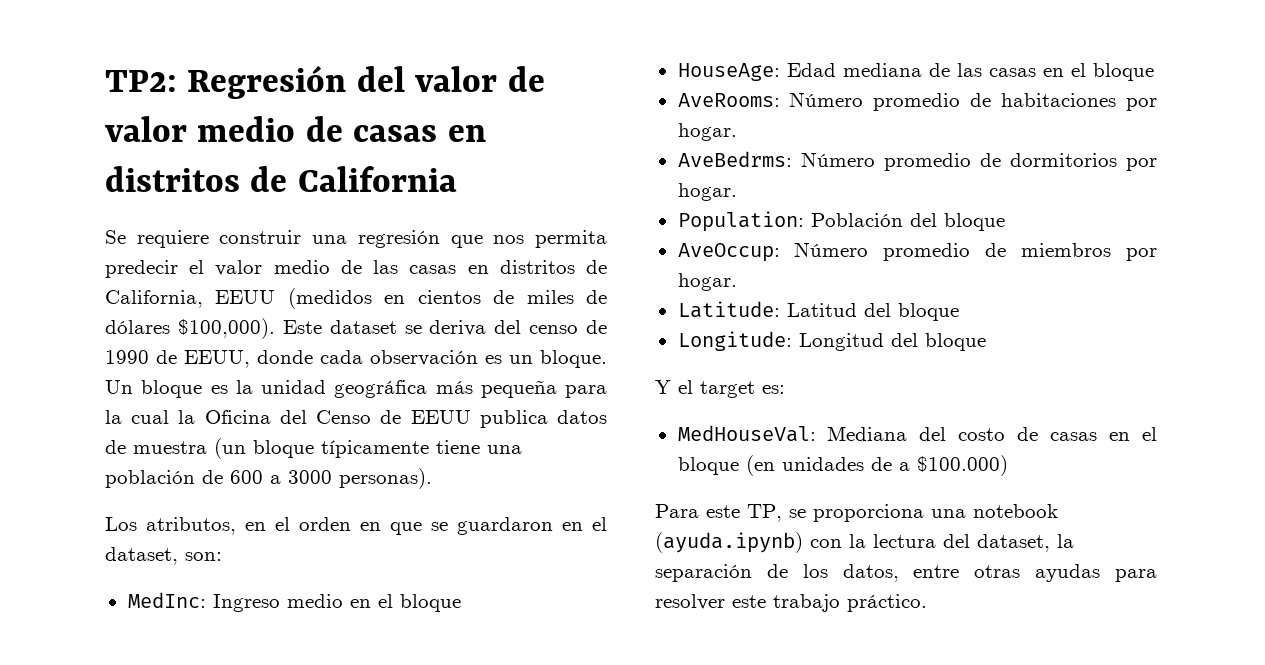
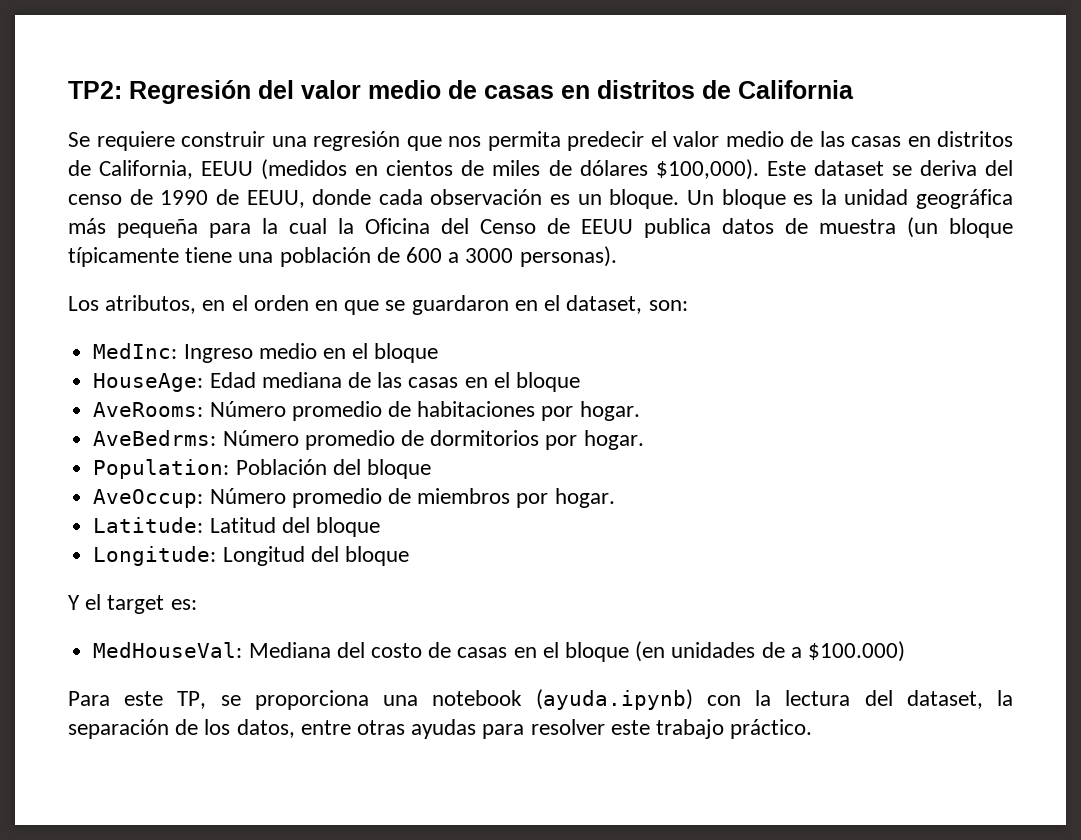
- TP2: Regresión del valor de valor medio de casas en distritos de California
+ TP2: Regresión del valor medio de casas en distritos de California

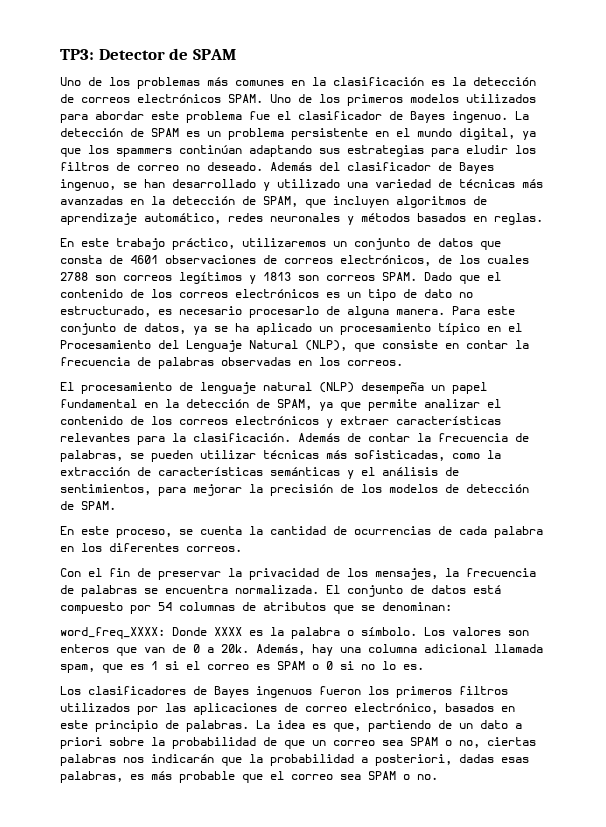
- TP2: Regresión del valor medio de casas en distritos de California
- Se requiere construir una regresión que nos permita predecir el valor medio de las casas en distritos de California, EEUU (medidos en cientos de miles de dólares $100,000). Este dataset se deriva del censo de 1990 de EEUU, donde cada observación es un bloque. Un bloque es la unidad geográfica más pequeña para la cual la Oficina del Censo de EEUU publica datos de muestra (un bloque típicamente tiene una población de 600 a 3000 personas).
- Los atributos, en el orden en que se guardaron en el dataset, son:
- MedInc: Ingreso medio en el bloque
- HouseAge: Edad mediana de las casas en el bloque
- AveRooms: Número promedio de habitaciones por hogar.
- AveBedrms: Número promedio de dormitorios por hogar.
- Population: Población del bloque
- AveOccup: Número promedio de miembros por hogar.
- Latitude: Latitud del bloque
- Longitude: Longitud del bloque
- Y el target es:
- MedHouseVal: Mediana del costo de casas en el bloque (en unidades de a $100.000)
- Para este TP, se proporciona una notebook (ayuda.ipynb) con la lectura del dataset, la separación de los datos, entre otras ayudas para resolver este trabajo práctico.
+ TP3: Detector de SPAM
+ Uno de los problemas más comunes en la clasificación es la detección de correos electrónicos SPAM. Uno de los primeros modelos utilizados para abordar este problema fue el clasificador de Bayes ingenuo. La detección de SPAM es un problema persistente en el mundo digital, ya que los spammers continúan adaptando sus estrategias para eludir los filtros de correo no deseado. Además del clasificador de Bayes ingenuo, se han desarrollado y utilizado una variedad de técnicas más avanzadas en la detección de SPAM, que incluyen algoritmos de aprendizaje automático, redes neuronales y métodos basados en reglas.
+ En este trabajo práctico, utilizaremos un conjunto de datos que consta de 4601 observaciones de correos electrónicos, de los cuales 2788 son correos legítimos y 1813 son correos SPAM. Dado que el contenido de los correos electrónicos es un tipo de dato no estructurado, es necesario procesarlo de alguna manera. Para este conjunto de datos, ya se ha aplicado un procesamiento típico en el Procesamiento del Lenguaje Natural (NLP), que consiste en contar la frecuencia de palabras observadas en los correos.
+ El procesamiento de lenguaje natural (NLP) desempeña un papel fundamental en la detección de SPAM, ya que permite analizar el contenido de los correos electrónicos y extraer características relevantes para la clasificación. Además de contar la frecuencia de palabras, se pueden utilizar técnicas más sofisticadas, como la extracción de características semánticas y el análisis de sentimientos, para mejorar la precisión de los modelos de detección de SPAM.
+ En este proceso, se cuenta la cantidad de ocurrencias de cada palabra en los diferentes correos.
+ Con el fin de preservar la privacidad de los mensajes, la frecuencia de palabras se encuentra normalizada. El conjunto de datos está compuesto por 54 columnas de atributos que se denominan:
+ word_freq_XXXX: Donde XXXX es la palabra o símbolo. Los valores son enteros que van de 0 a 20k. Además, hay una columna adicional llamada spam, que es 1 si el correo es SPAM o 0 si no lo es.
+ Los clasificadores de Bayes ingenuos fueron los primeros filtros utilizados por las aplicaciones de correo electrónico, basados en este principio de palabras. La idea es que, partiendo de un dato a priori sobre la probabilidad de que un correo sea SPAM o no, ciertas palabras nos indicarán que la probabilidad a posteriori, dadas esas palabras, es más probable que el correo sea SPAM o no.

